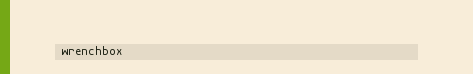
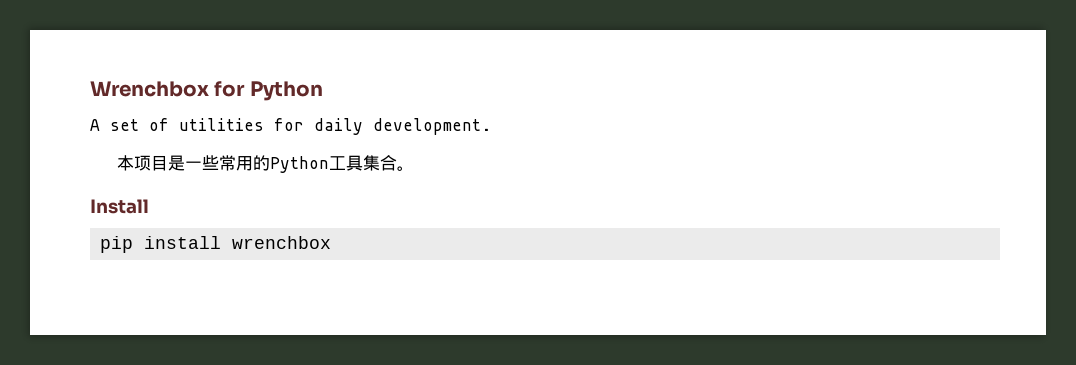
- wrenchbox
+ Wrenchbox for Python
+ A set of utilities for daily development.
+ 本项目是一些常用的Python工具集合。
+ Install
+ pip install wrenchbox

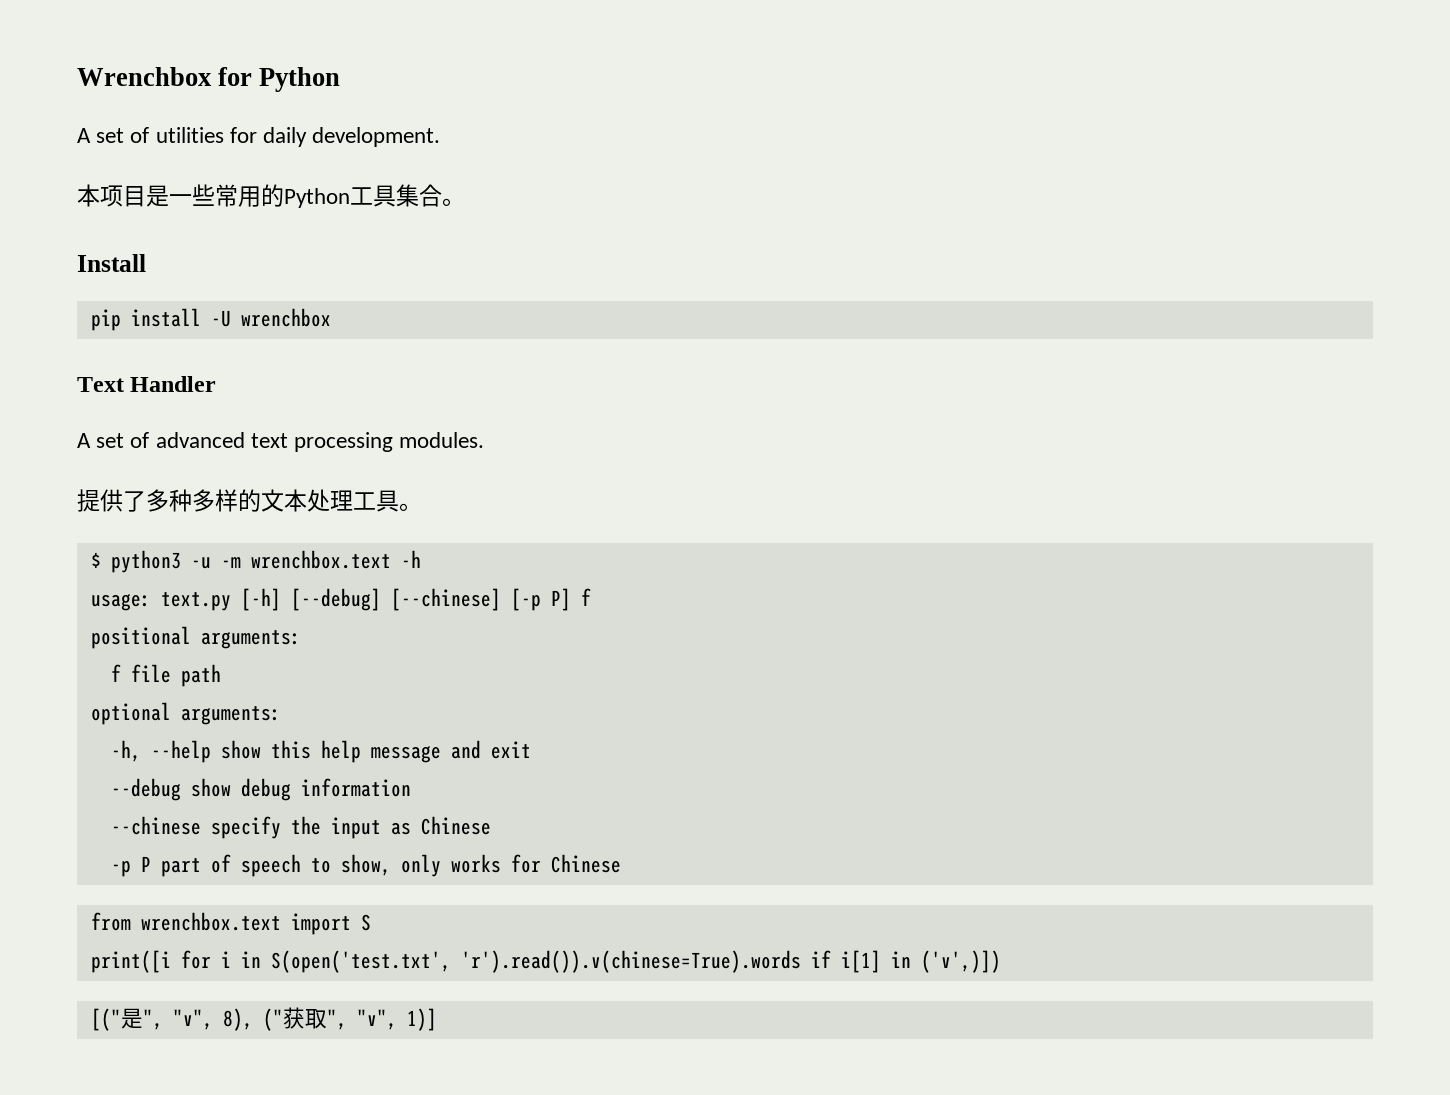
- pip install wrenchbox
+ pip install -U wrenchbox
+ Text Handler
+ A set of advanced text processing modules.
+ 提供了多种多样的文本处理工具。
+ $ python3 -u -m wrenchbox.text -h
+ usage: text.py [-h] [--debug] [--chinese] [-p P] f
+ positional arguments:
+ f file path
+ optional arguments:
+ -h, --help show this help message and exit
+ --debug show debug information
+ --chinese specify the input as Chinese
+ -p P part of speech to show, only works for Chinese
+ from wrenchbox.text import S
+ print([i for i in S(open('test.txt', 'r').read()).v(chinese=True).words if i[1] in ('v',)])
+ [("是", "v", 8), ("获取", "v", 1)]

